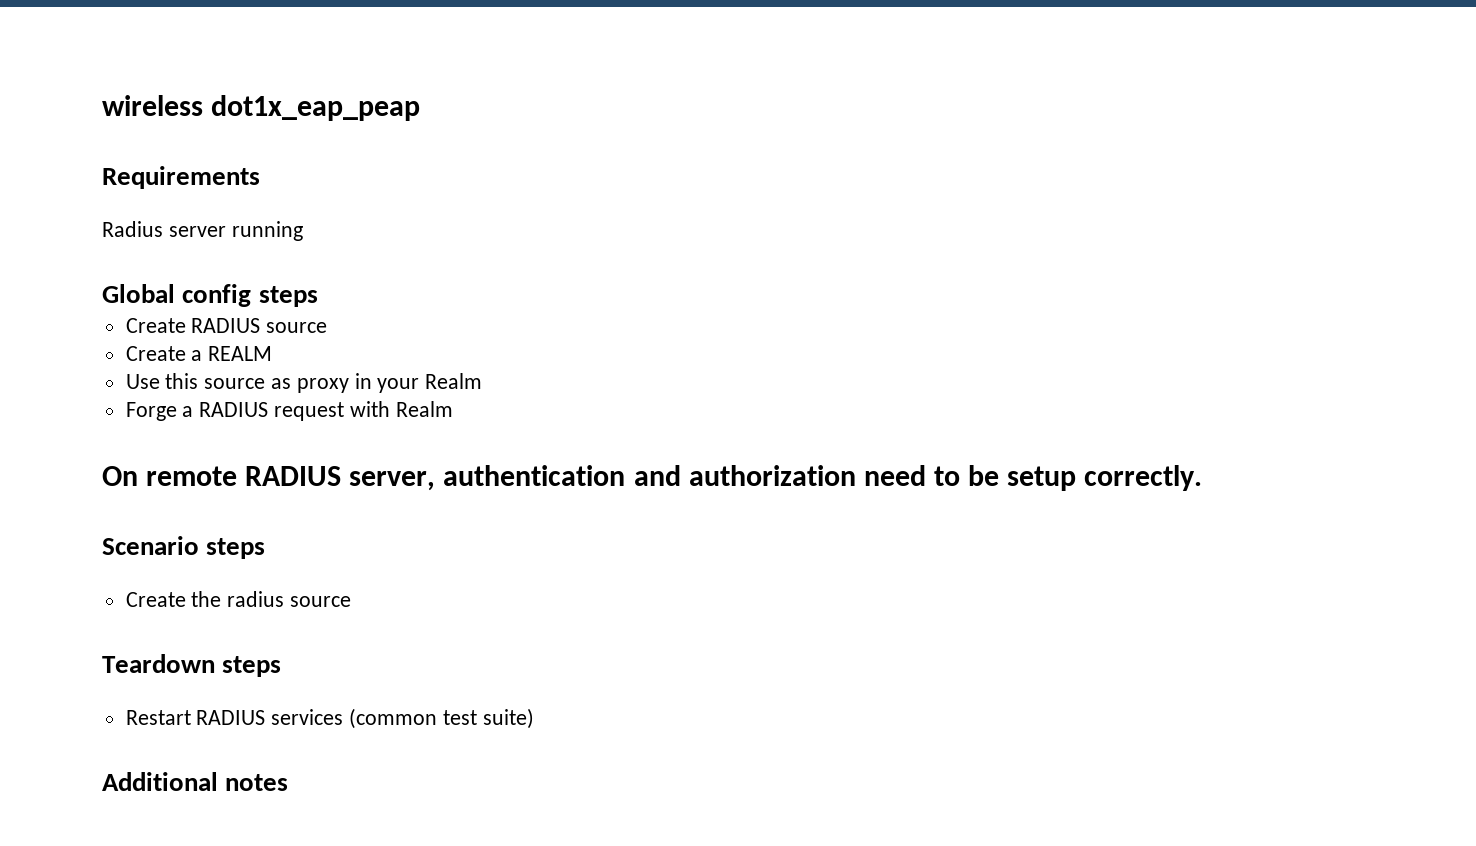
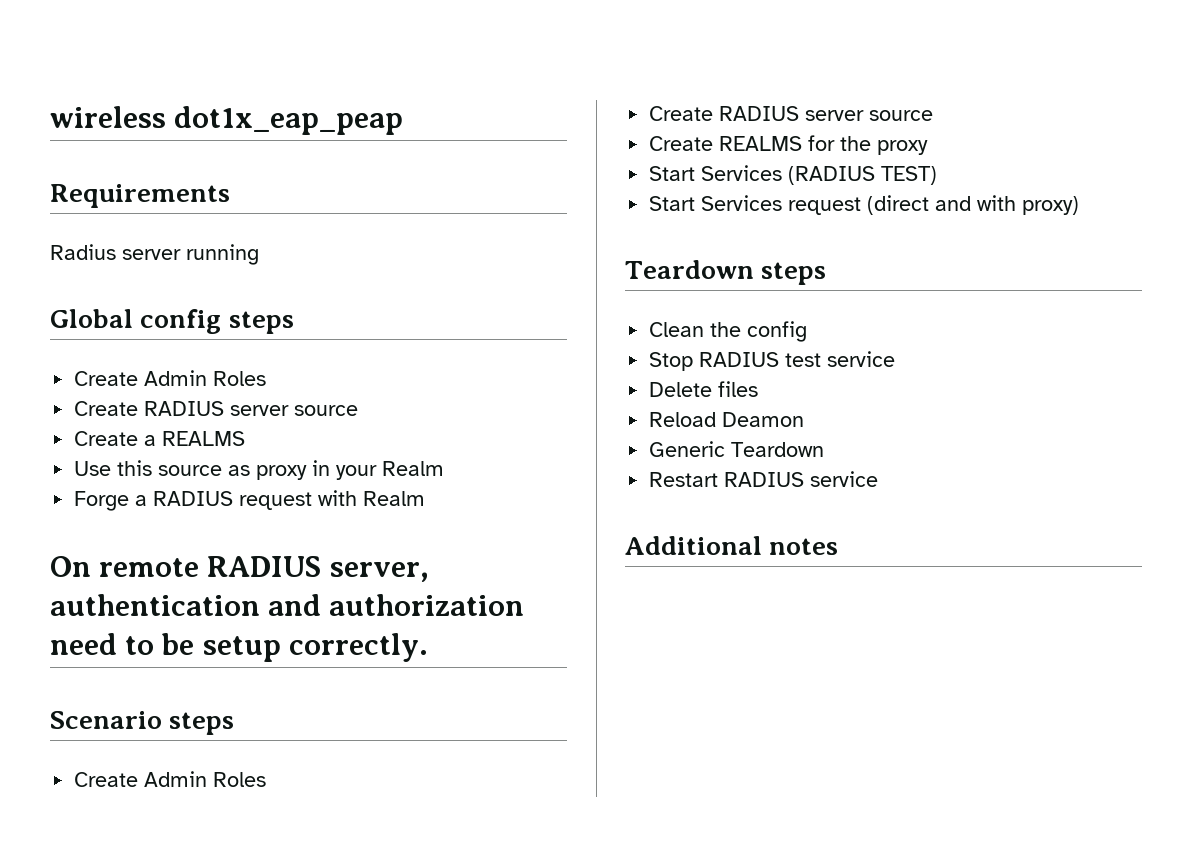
  Global config steps
- Create RADIUS source
+ Create Admin Roles
+ Create RADIUS server source
- Create a REALM
+ Create a REALMS
  Scenario steps
- Create the radius source
+ Create Admin Roles
+ Create RADIUS server source
+ Create REALMS for the proxy
+ Start Services (RADIUS TEST)
+ Start Services request (direct and with proxy)
  Teardown steps
- Restart RADIUS services (common test suite)
+ Clean the config
+ Stop RADIUS test service
+ Delete files
+ Reload Deamon
+ Generic Teardown
+ Restart RADIUS service

